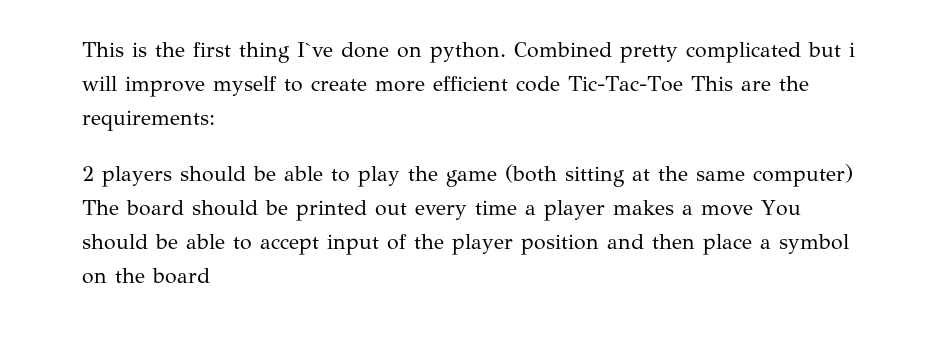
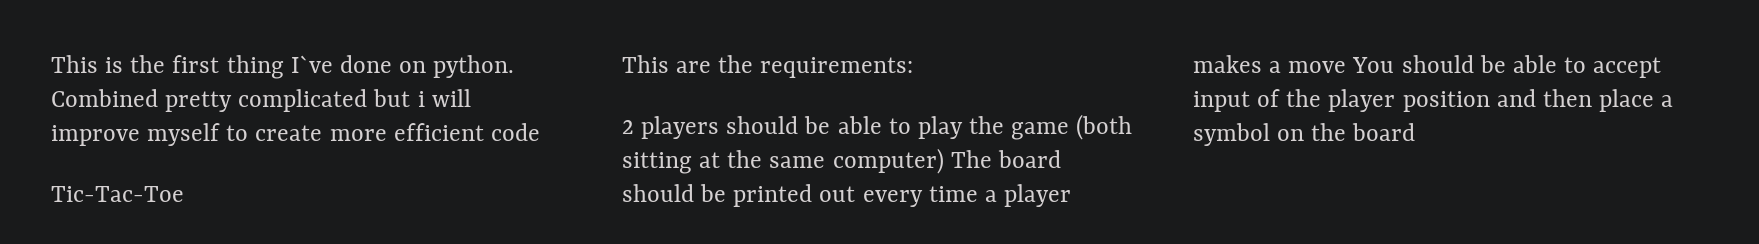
- Combined pretty complicated but i will improve myself to create more efficient code Tic-Tac-Toe This are the requirements:
+ Combined pretty complicated but i will improve myself to create more efficient code
+ Tic-Tac-Toe
+ This are the requirements:

